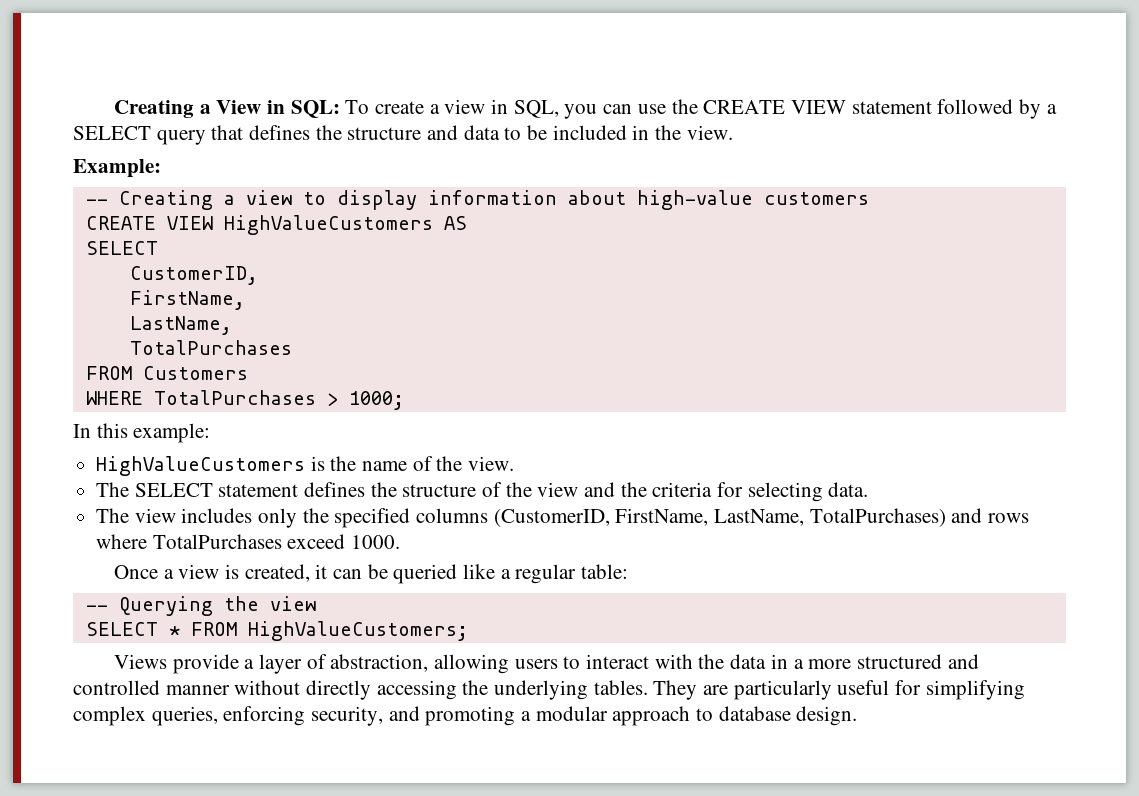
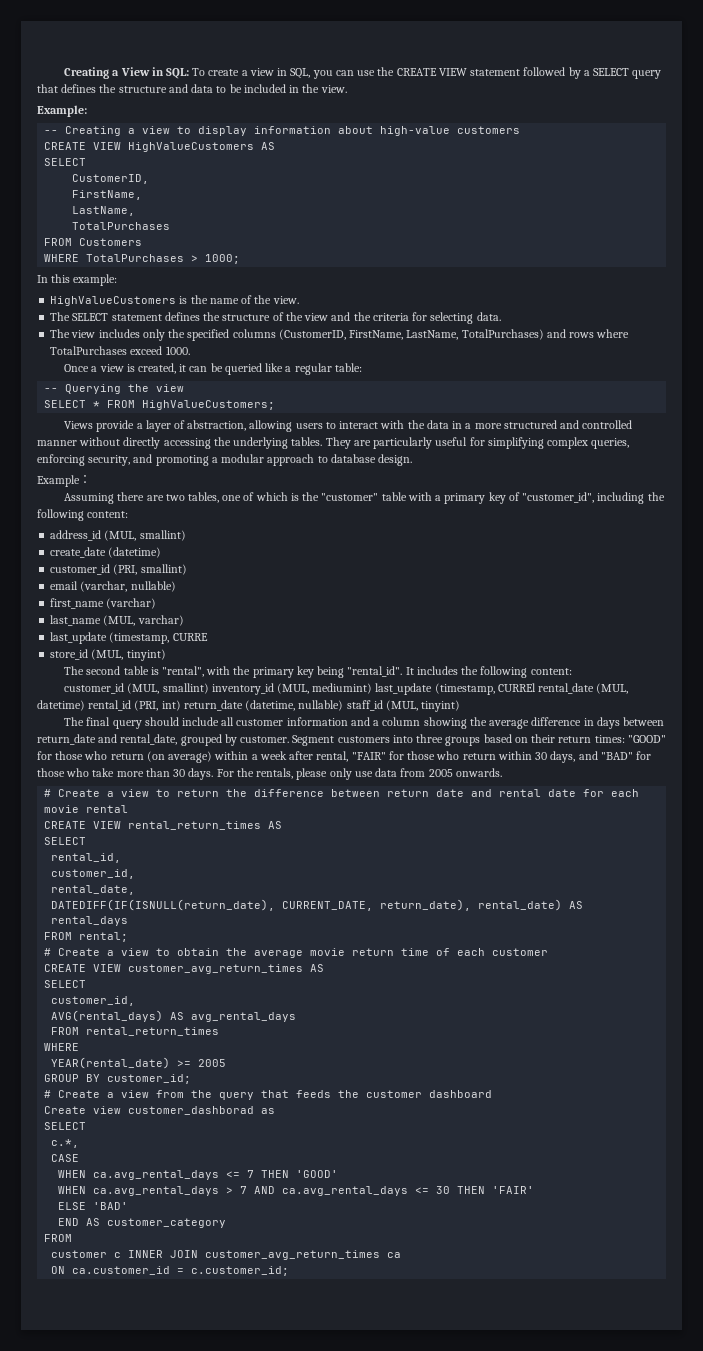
+ Example：
+ Assuming there are two tables, one of which is the "customer" table with a primary key of "customer_id", including the following content:
+ address_id (MUL, smallint)
+ create_date (datetime)
+ customer_id (PRI, smallint)
+ email (varchar, nullable)
+ first_name (varchar)
+ last_name (MUL, varchar)
+ last_update (timestamp, CURRE
+ store_id (MUL, tinyint)
+ The second table is "rental", with the primary key being "rental_id". It includes the following content:
+ customer_id (MUL, smallint) inventory_id (MUL, mediumint) last_update (timestamp, CURREl rental_date (MUL, datetime) rental_id (PRI, int) return_date (datetime, nullable) staff_id (MUL, tinyint)
+ The final query should include all customer information and a column showing the average difference in days between return_date and rental_date, grouped by customer. Segment customers into three groups based on their return times: "GOOD" for those who return (on average) within a week after rental, "FAIR" for those who return within 30 days, and "BAD" for those who take more than 30 days. For the rentals, please only use data from 2005 onwards.
+ # Create a view to return the difference between return date and rental date for each movie rental
+ CREATE VIEW rental_return_times AS
+ SELECT
+ rental_id,
+ customer_id,
+ rental_date,
+ DATEDIFF(IF(ISNULL(return_date), CURRENT_DATE, return_date), rental_date) AS rental_days
+ FROM rental;
+ # Create a view to obtain the average movie return time of each customer
+ CREATE VIEW customer_avg_return_times AS
+ SELECT
+ customer_id,
+ AVG(rental_days) AS avg_rental_days
+ FROM rental_return_times
+ WHERE
+ YEAR(rental_date) >= 2005
+ GROUP BY customer_id;
+ # Create a view from the query that feeds the customer dashboard
+ Create view customer_dashborad as
+ SELECT
+ c.*,
+ CASE
+ WHEN ca.avg_rental_days <= 7 THEN 'GOOD'
+ WHEN ca.avg_rental_days > 7 AND ca.avg_rental_days <= 30 THEN 'FAIR'
+ ELSE 'BAD'
+ END AS customer_category
+ FROM
+ customer c INNER JOIN customer_avg_return_times ca
+ ON ca.customer_id = c.customer_id;

